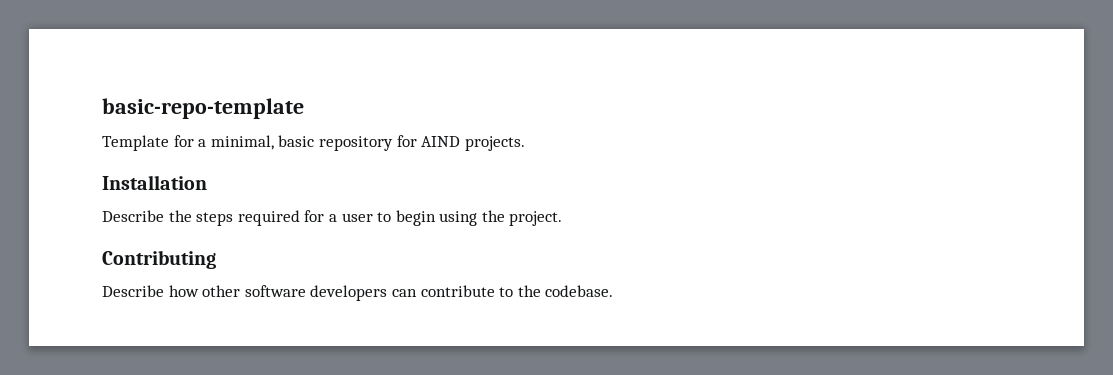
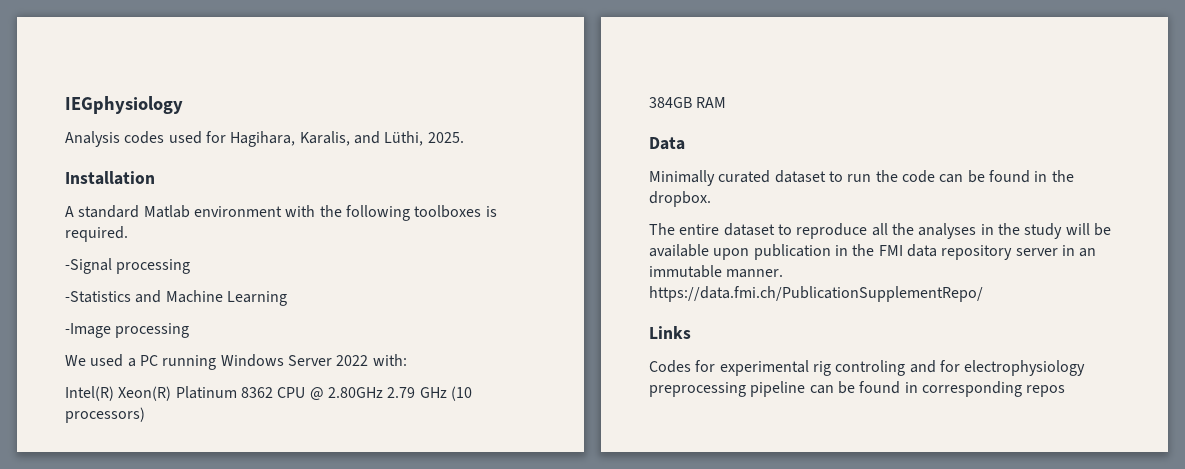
- basic-repo-template
- Template for a minimal, basic repository for AIND projects.
+ IEGphysiology
+ Analysis codes used for Hagihara, Karalis, and Lüthi, 2025.
  Installation
- Describe the steps required for a user to begin using the project.
- Contributing
- Describe how other software developers can contribute to the codebase.
+ A standard Matlab environment with the following toolboxes is required.
+ -Signal processing
+ -Statistics and Machine Learning
+ -Image processing
+ We used a PC running Windows Server 2022 with:
+ Intel(R) Xeon(R) Platinum 8362 CPU @ 2.80GHz 2.79 GHz (10 processors)
+ 384GB RAM
+ Data
+ Minimally curated dataset to run the code can be found in the dropbox.
+ The entire dataset to reproduce all the analyses in the study will be available upon publication in the FMI data repository server in an immutable manner. https://data.fmi.ch/PublicationSupplementRepo/
+ Links
+ Codes for experimental rig controling and for electrophysiology preprocessing pipeline can be found in corresponding repos

